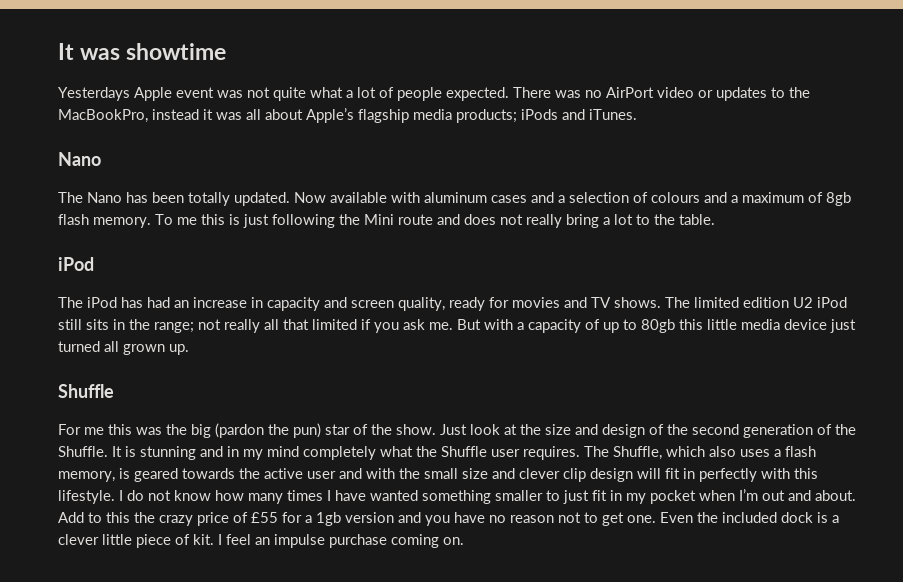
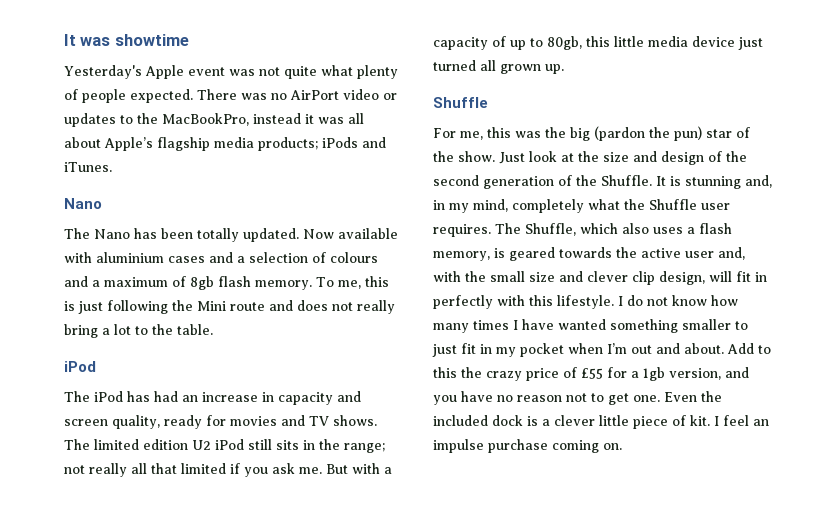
- Yesterdays Apple event was not quite what a lot of people expected.
+ Yesterday's Apple event was not quite what plenty of people expected.
- Now available with aluminum cases and a selection of colours and a maximum of 8gb flash memory.
+ Now available with aluminium cases and a selection of colours and a maximum of 8gb flash memory.
- To me this is just following the Mini route and does not really bring a lot to the table.
+ To me, this is just following the Mini route and does not really bring a lot to the table.
- But with a capacity of up to 80gb this little media device just turned all grown up.
+ But with a capacity of up to 80gb, this little media device just turned all grown up.
- For me this was the big (pardon the pun) star of the show.
+ For me, this was the big (pardon the pun) star of the show.
- It is stunning and in my mind completely what the Shuffle user requires.
+ It is stunning and, in my mind, completely what the Shuffle user requires.
- The Shuffle, which also uses a flash memory, is geared towards the active user and with the small size and clever clip design will fit in perfectly with this lifestyle.
+ The Shuffle, which also uses a flash memory, is geared towards the active user and, with the small size and clever clip design, will fit in perfectly with this lifestyle.
- Add to this the crazy price of £55 for a 1gb version and you have no reason not to get one.
+ Add to this the crazy price of £55 for a 1gb version, and you have no reason not to get one.

